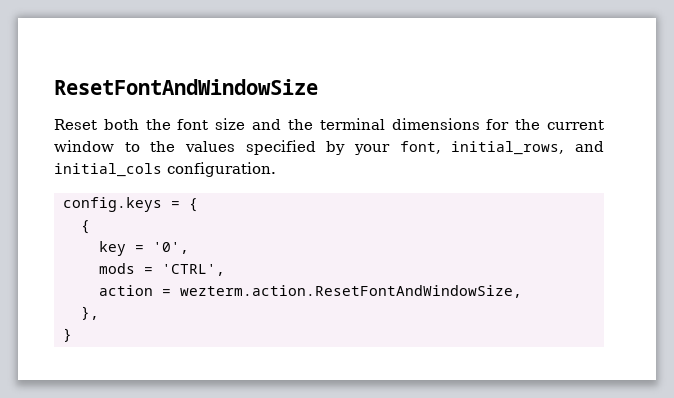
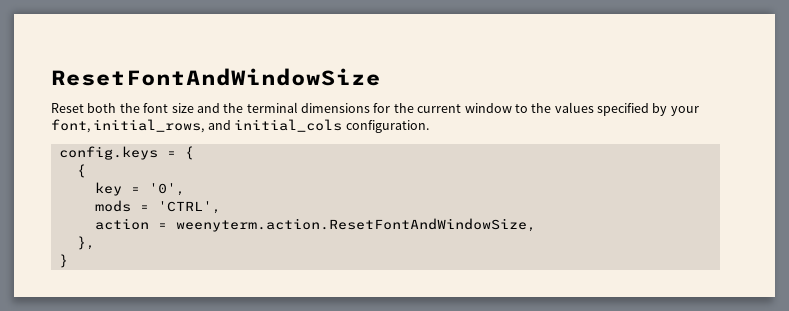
- action = wezterm.action.ResetFontAndWindowSize,
+ action = weenyterm.action.ResetFontAndWindowSize,

